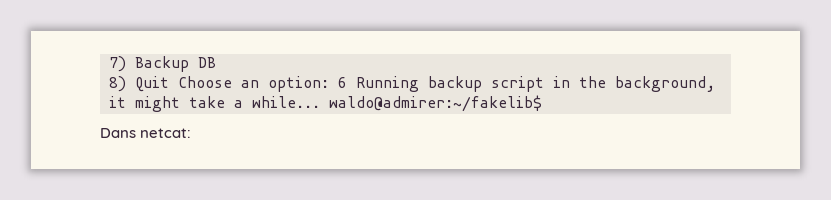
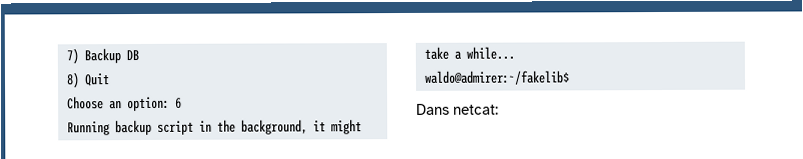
- 8) Quit Choose an option: 6 Running backup script in the background, it might take a while... waldo@admirer:~/fakelib$
+ 8) Quit
+ Choose an option: 6
+ Running backup script in the background, it might take a while...
+ waldo@admirer:~/fakelib$

